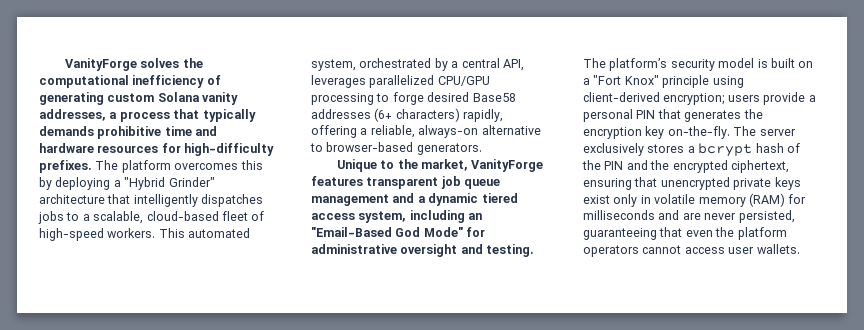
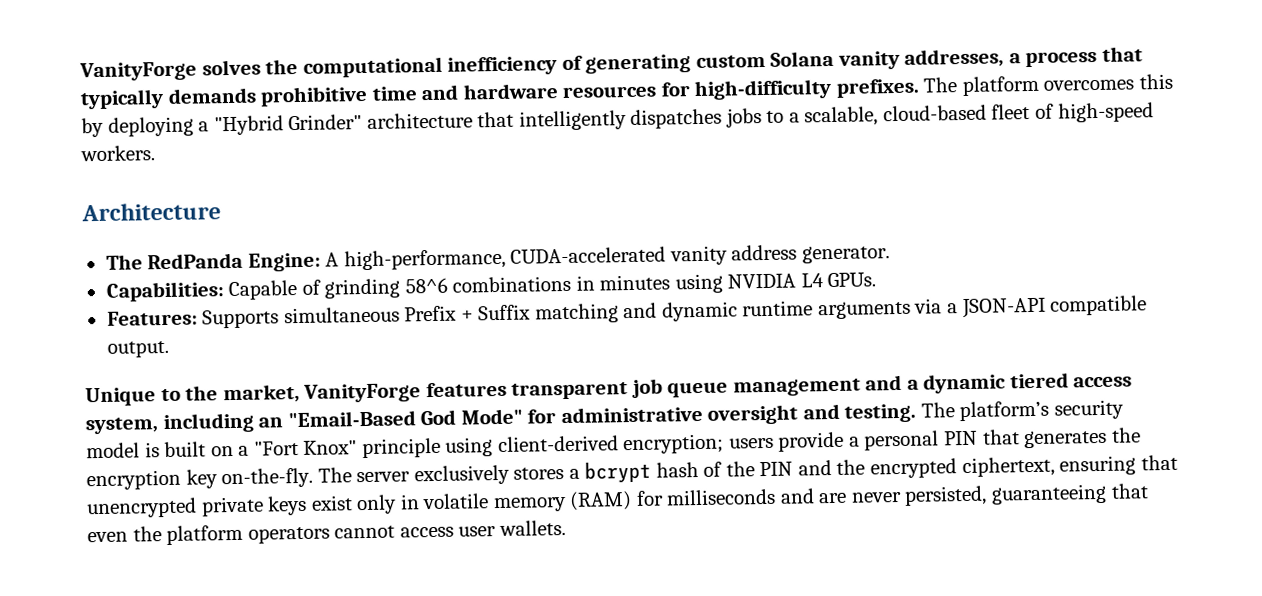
- The platform overcomes this by deploying a "Hybrid Grinder" architecture that intelligently dispatches jobs to a scalable, cloud-based fleet of high-speed workers. This automated system, orchestrated by a central API, leverages parallelized CPU/GPU processing to forge desired Base58 addresses (6+ characters) rapidly, offering a reliable, always-on alternative to browser-based generators.
+ The platform overcomes this by deploying a "Hybrid Grinder" architecture that intelligently dispatches jobs to a scalable, cloud-based fleet of high-speed workers.
+ Architecture
+ The RedPanda Engine: A high-performance, CUDA-accelerated vanity address generator.
+ Capabilities: Capable of grinding 58^6 combinations in minutes using NVIDIA L4 GPUs.
+ Features: Supports simultaneous Prefix + Suffix matching and dynamic runtime arguments via a JSON-API compatible output.

